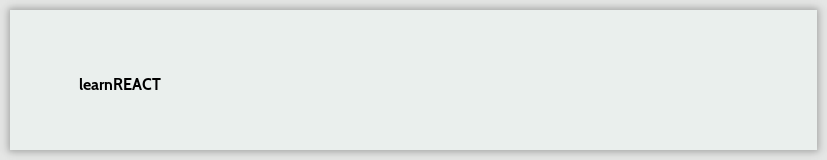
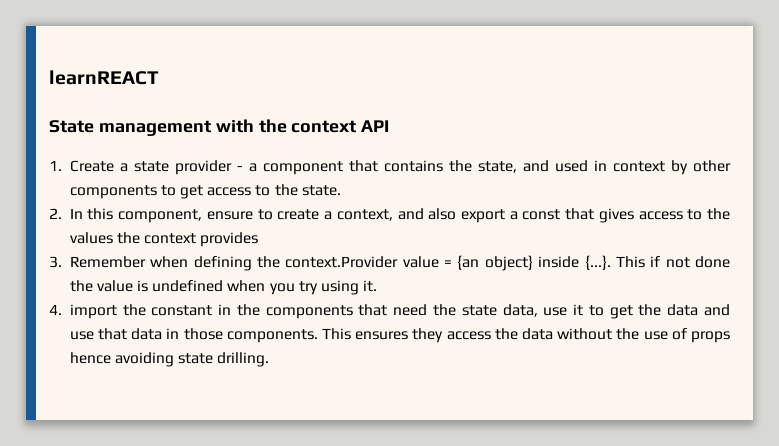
+ State management with the context API
+ 1. Create a state provider - a component that contains the state, and used in context by other components to get access to the state.
+ 2. In this component, ensure to create a context, and also export a const that gives access to the values the context provides
+ 3. Remember when defining the context.Provider value = {an object} inside {...}. This if not done the value is undefined when you try using it.
+ 4. import the constant in the components that need the state data, use it to get the data and use that data in those components. This ensures they access the data without the use of props hence avoiding state drilling.

